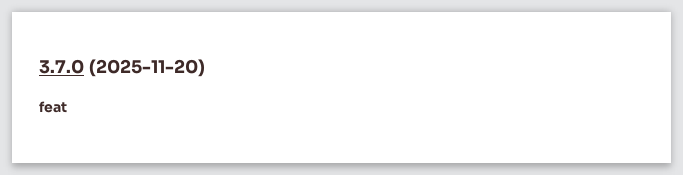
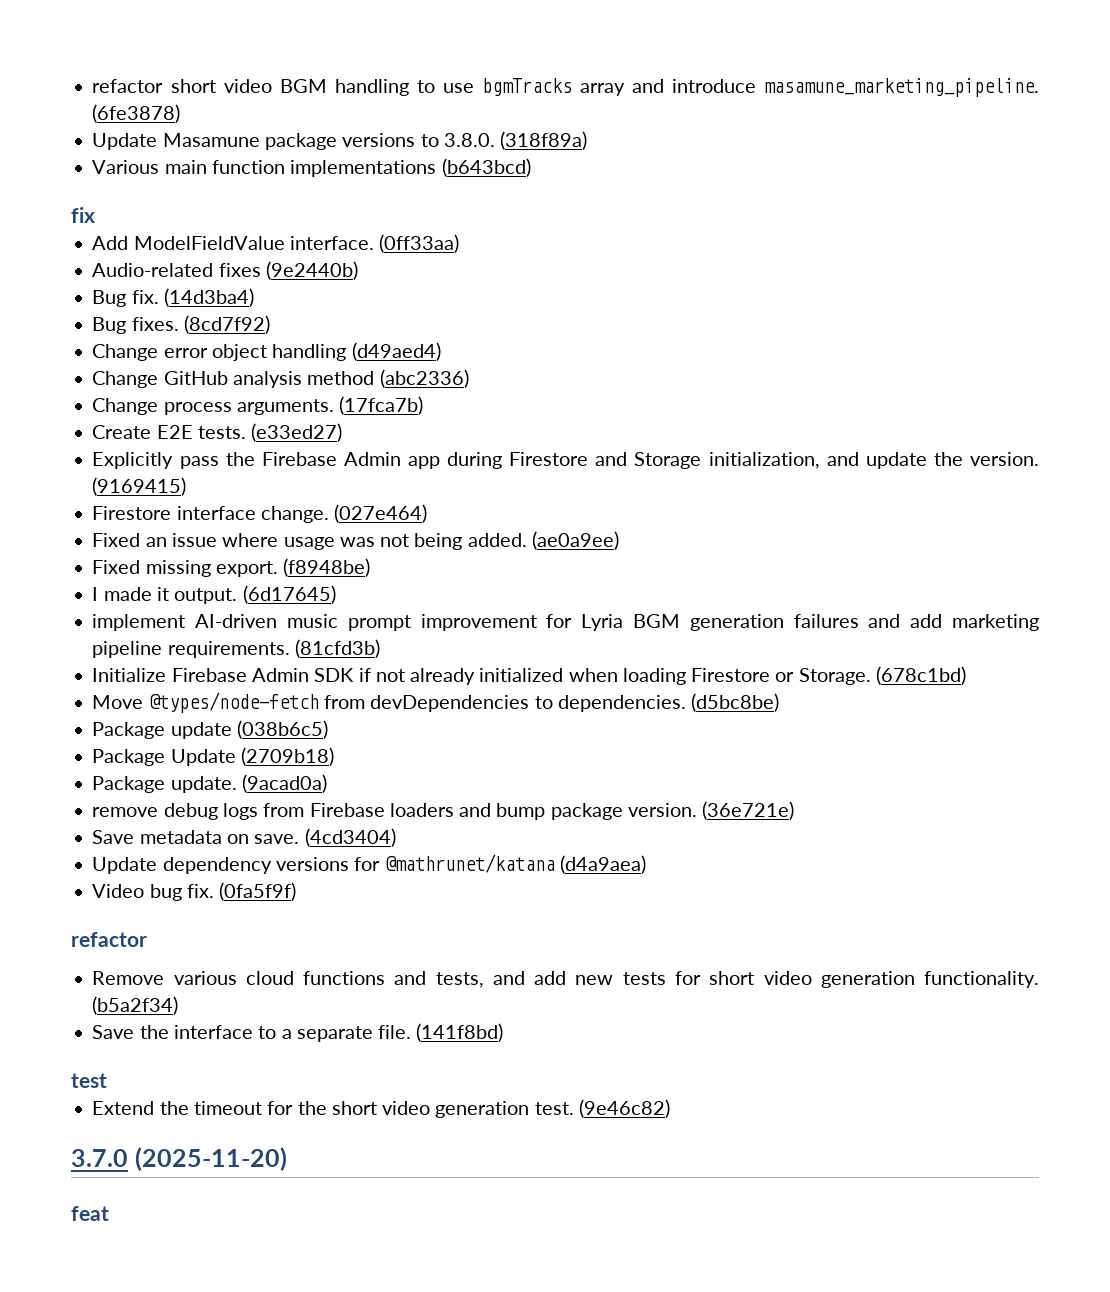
+ refactor short video BGM handling to use bgmTracks array and introduce masamune_marketing_pipeline. (6fe3878)
+ Update Masamune package versions to 3.8.0. (318f89a)
+ Various main function implementations (b643bcd)
+ fix
+ Add ModelFieldValue interface. (0ff33aa)
+ Audio-related fixes (9e2440b)
+ Bug fix. (14d3ba4)
+ Bug fixes. (8cd7f92)
+ Change error object handling (d49aed4)
+ Change GitHub analysis method (abc2336)
+ Change process arguments. (17fca7b)
+ Create E2E tests. (e33ed27)
+ Explicitly pass the Firebase Admin app during Firestore and Storage initialization, and update the version. (9169415)
+ Firestore interface change. (027e464)
+ Fixed an issue where usage was not being added. (ae0a9ee)
+ Fixed missing export. (f8948be)
+ I made it output. (6d17645)
+ implement AI-driven music prompt improvement for Lyria BGM generation failures and add marketing pipeline requirements. (81cfd3b)
+ Initialize Firebase Admin SDK if not already initialized when loading Firestore or Storage. (678c1bd)
+ Move @types/node-fetch from devDependencies to dependencies. (d5bc8be)
+ Package update (038b6c5)
+ Package Update (2709b18)
+ Package update. (9acad0a)
+ remove debug logs from Firebase loaders and bump package version. (36e721e)
+ Save metadata on save. (4cd3404)
+ Update dependency versions for @mathrunet/katana (d4a9aea)
+ Video bug fix. (0fa5f9f)
+ refactor
+ Remove various cloud functions and tests, and add new tests for short video generation functionality. (b5a2f34)
+ Save the interface to a separate file. (141f8bd)
+ test
+ Extend the timeout for the short video generation test. (9e46c82)

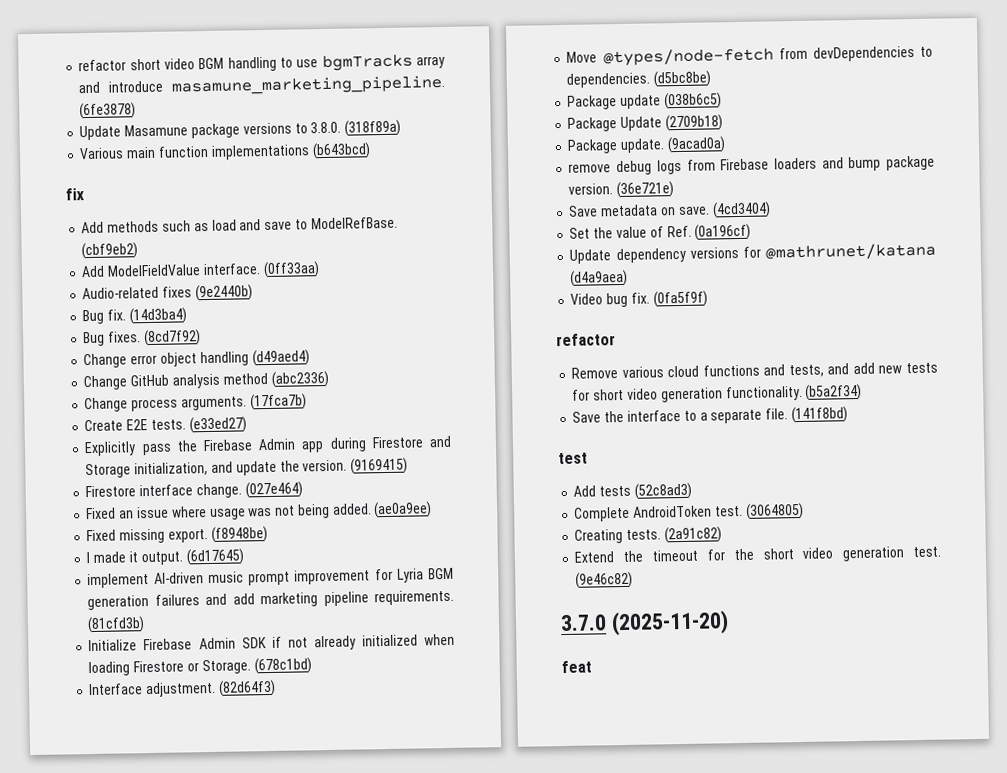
+ Add methods such as load and save to ModelRefBase. (cbf9eb2)
+ Interface adjustment. (82d64f3)
+ Set the value of Ref. (0a196cf)
+ Add tests (52c8ad3)
+ Complete AndroidToken test. (3064805)
+ Creating tests. (2a91c82)

